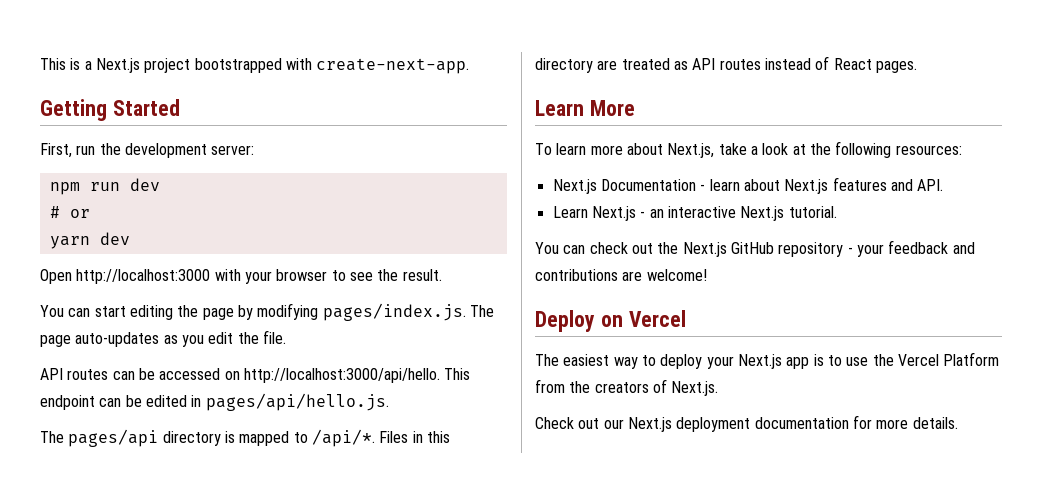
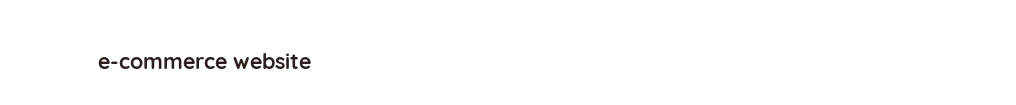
- This is a Next.js project bootstrapped with create-next-app.
- Getting Started
- First, run the development server:
- npm run dev
- # or
- yarn dev
- Open http://localhost:3000 with your browser to see the result.
- You can start editing the page by modifying pages/index.js. The page auto-updates as you edit the file.
- API routes can be accessed on http://localhost:3000/api/hello. This endpoint can be edited in pages/api/hello.js.
- The pages/api directory is mapped to /api/*. Files in this directory are treated as API routes instead of React pages.
- Learn More
- To learn more about Next.js, take a look at the following resources:
- Next.js Documentation - learn about Next.js features and API.
- Learn Next.js - an interactive Next.js tutorial.
- You can check out the Next.js GitHub repository - your feedback and contributions are welcome!
- Deploy on Vercel
- The easiest way to deploy your Next.js app is to use the Vercel Platform from the creators of Next.js.
- Check out our Next.js deployment documentation for more details.
+ e-commerce website

